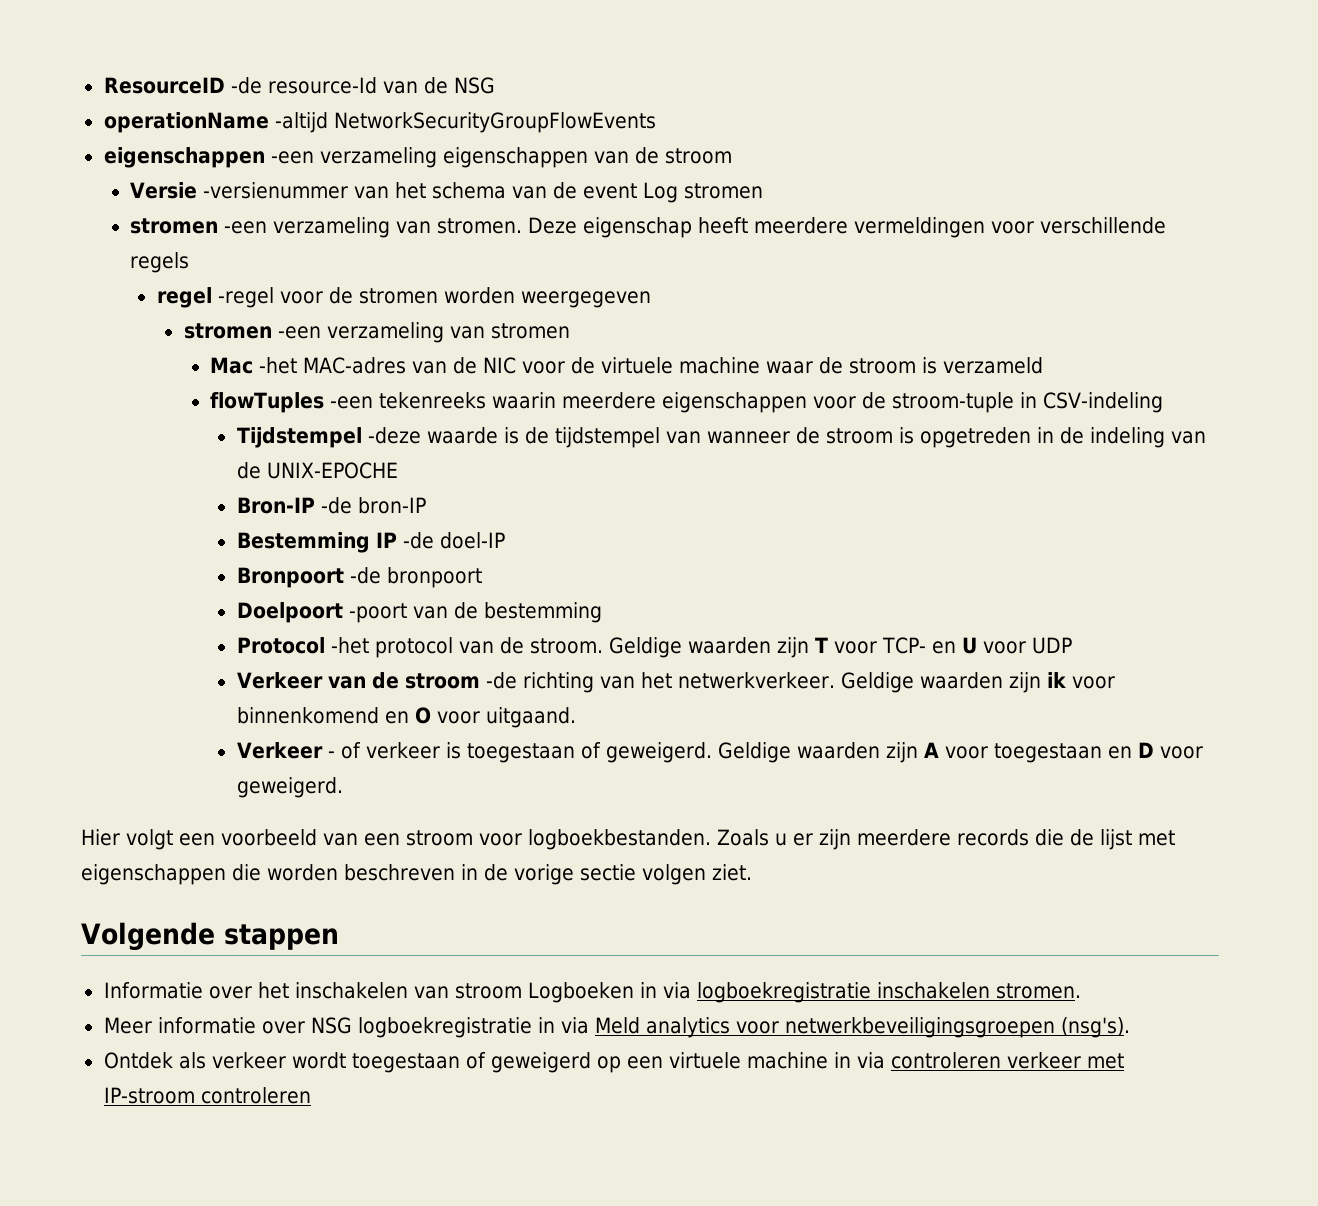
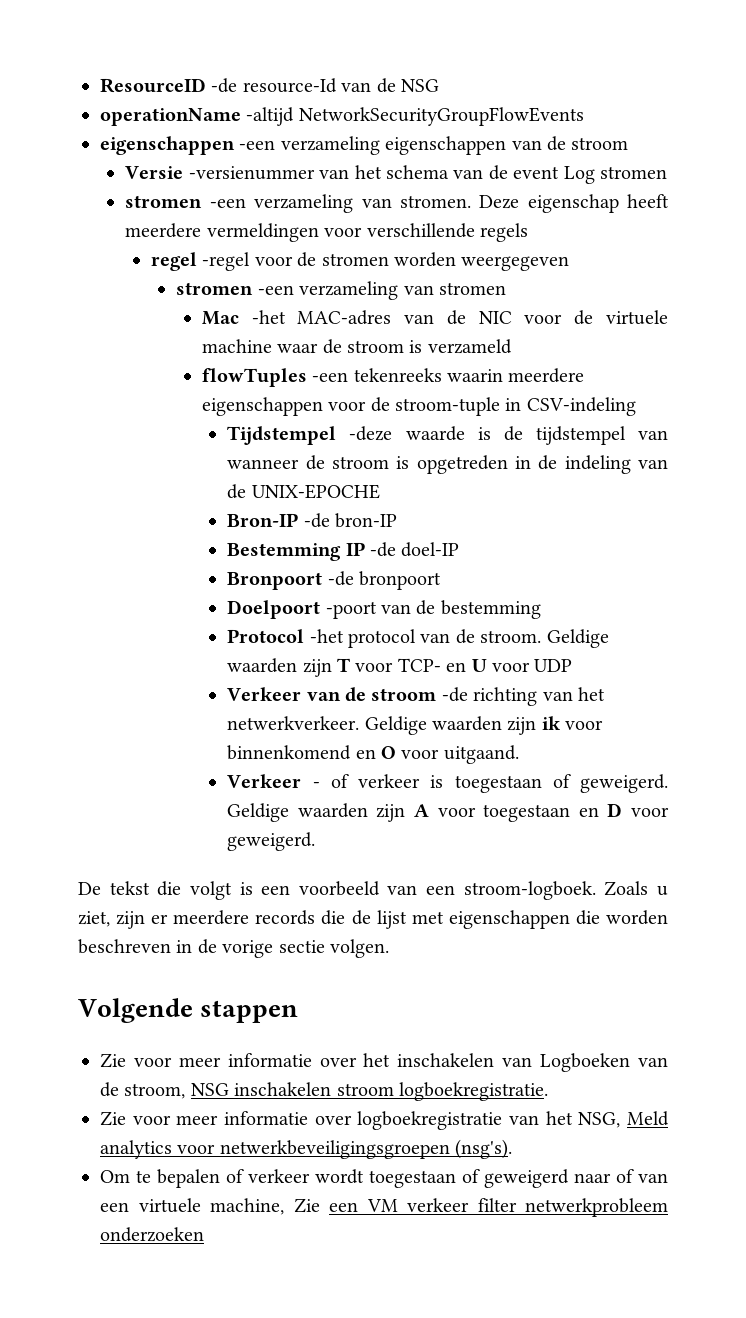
- Hier volgt een voorbeeld van een stroom voor logboekbestanden. Zoals u er zijn meerdere records die de lijst met eigenschappen die worden beschreven in de vorige sectie volgen ziet.
+ De tekst die volgt is een voorbeeld van een stroom-logboek. Zoals u ziet, zijn er meerdere records die de lijst met eigenschappen die worden beschreven in de vorige sectie volgen.
- Informatie over het inschakelen van stroom Logboeken in via logboekregistratie inschakelen stromen.
- Meer informatie over NSG logboekregistratie in via Meld analytics voor netwerkbeveiligingsgroepen (nsg's).
+ Zie voor meer informatie over het inschakelen van Logboeken van de stroom, NSG inschakelen stroom logboekregistratie.
+ Zie voor meer informatie over logboekregistratie van het NSG, Meld analytics voor netwerkbeveiligingsgroepen (nsg's).
- Ontdek als verkeer wordt toegestaan of geweigerd op een virtuele machine in via controleren verkeer met IP-stroom controleren
+ Om te bepalen of verkeer wordt toegestaan of geweigerd naar of van een virtuele machine, Zie een VM verkeer filter netwerkprobleem onderzoeken

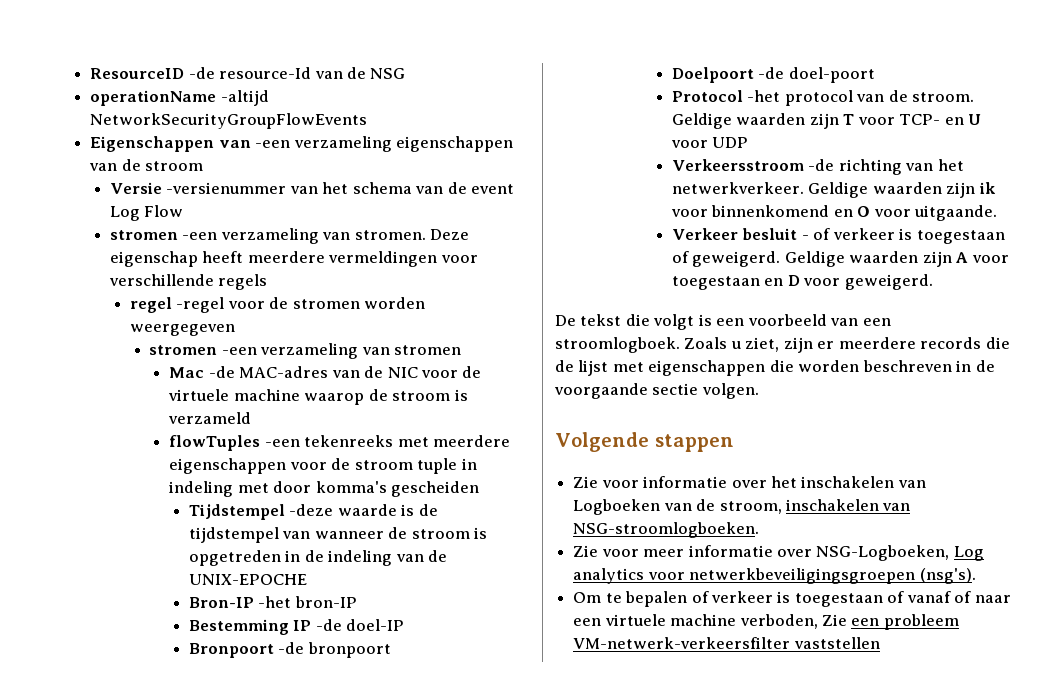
- eigenschappen -een verzameling eigenschappen van de stroom
+ Eigenschappen van -een verzameling eigenschappen van de stroom
- Versie -versienummer van het schema van de event Log stromen
+ Versie -versienummer van het schema van de event Log Flow
- Mac -het MAC-adres van de NIC voor de virtuele machine waar de stroom is verzameld
+ Mac -de MAC-adres van de NIC voor de virtuele machine waarop de stroom is verzameld
- flowTuples -een tekenreeks waarin meerdere eigenschappen voor de stroom-tuple in CSV-indeling
+ flowTuples -een tekenreeks met meerdere eigenschappen voor de stroom tuple in indeling met door komma's gescheiden
- Bron-IP -de bron-IP
+ Bron-IP -het bron-IP
- Doelpoort -poort van de bestemming
+ Doelpoort -de doel-poort
- Verkeer van de stroom -de richting van het netwerkverkeer.
+ Verkeersstroom -de richting van het netwerkverkeer.
- Geldige waarden zijn ik voor binnenkomend en O voor uitgaand.
- Verkeer - of verkeer is toegestaan of geweigerd.
+ Geldige waarden zijn ik voor binnenkomend en O voor uitgaande.
+ Verkeer besluit - of verkeer is toegestaan of geweigerd.
- De tekst die volgt is een voorbeeld van een stroom-logboek.
+ De tekst die volgt is een voorbeeld van een stroomlogboek.
- Zoals u ziet, zijn er meerdere records die de lijst met eigenschappen die worden beschreven in de vorige sectie volgen.
+ Zoals u ziet, zijn er meerdere records die de lijst met eigenschappen die worden beschreven in de voorgaande sectie volgen.
- Zie voor meer informatie over het inschakelen van Logboeken van de stroom, NSG inschakelen stroom logboekregistratie.
- Zie voor meer informatie over logboekregistratie van het NSG, Meld analytics voor netwerkbeveiligingsgroepen (nsg's).
+ Zie voor informatie over het inschakelen van Logboeken van de stroom, inschakelen van NSG-stroomlogboeken.
+ Zie voor meer informatie over NSG-Logboeken, Log analytics voor netwerkbeveiligingsgroepen (nsg's).
- Om te bepalen of verkeer wordt toegestaan of geweigerd naar of van een virtuele machine, Zie een VM verkeer filter netwerkprobleem onderzoeken
+ Om te bepalen of verkeer is toegestaan of vanaf of naar een virtuele machine verboden, Zie een probleem VM-netwerk-verkeersfilter vaststellen

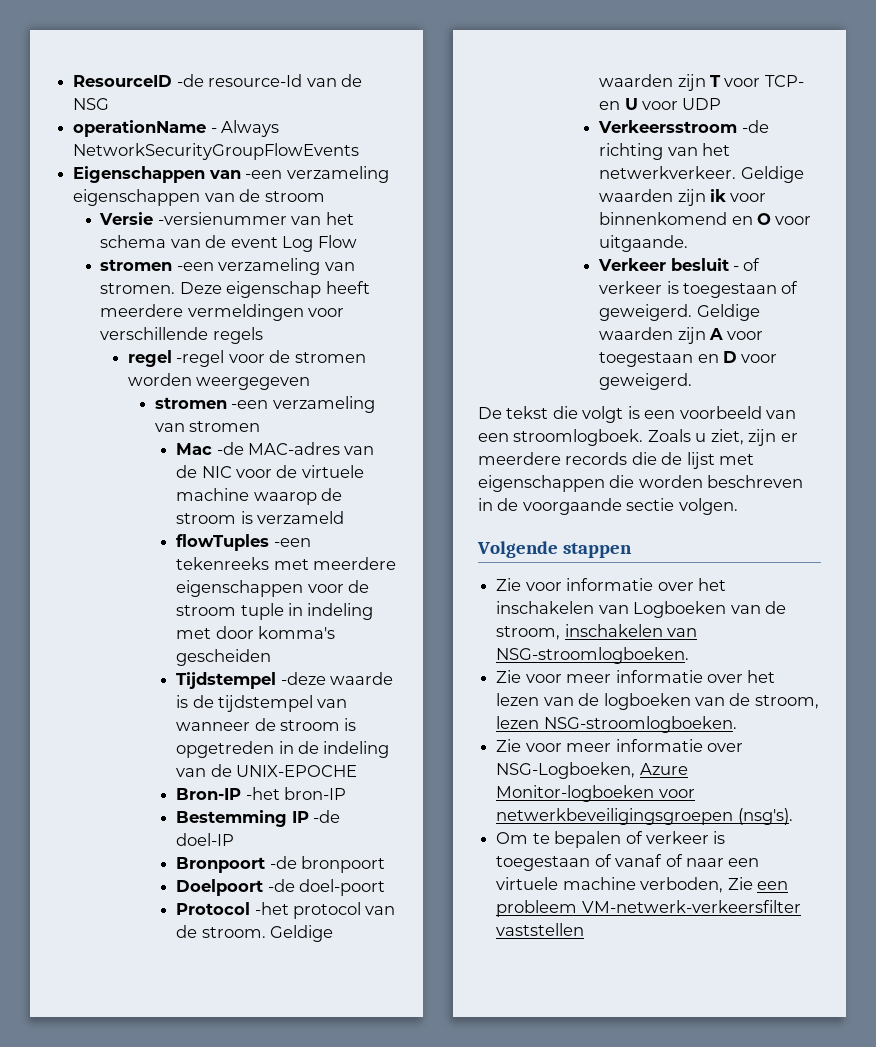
- operationName -altijd NetworkSecurityGroupFlowEvents
+ operationName - Always NetworkSecurityGroupFlowEvents
+ Zie voor meer informatie over het lezen van de logboeken van de stroom, lezen NSG-stroomlogboeken.
- Zie voor meer informatie over NSG-Logboeken, Log analytics voor netwerkbeveiligingsgroepen (nsg's).
+ Zie voor meer informatie over NSG-Logboeken, Azure Monitor-logboeken voor netwerkbeveiligingsgroepen (nsg's).

